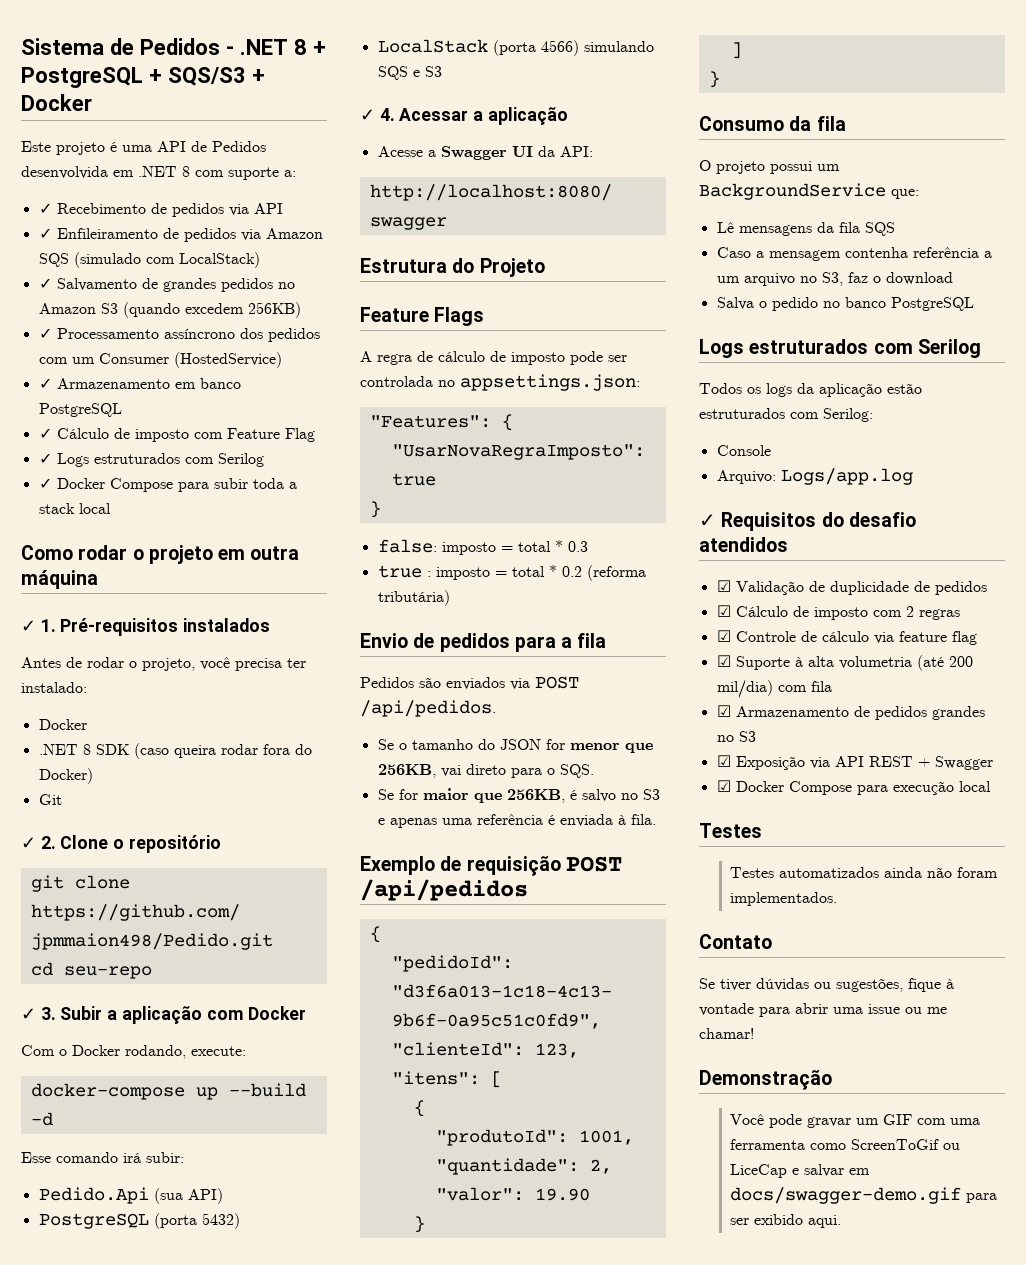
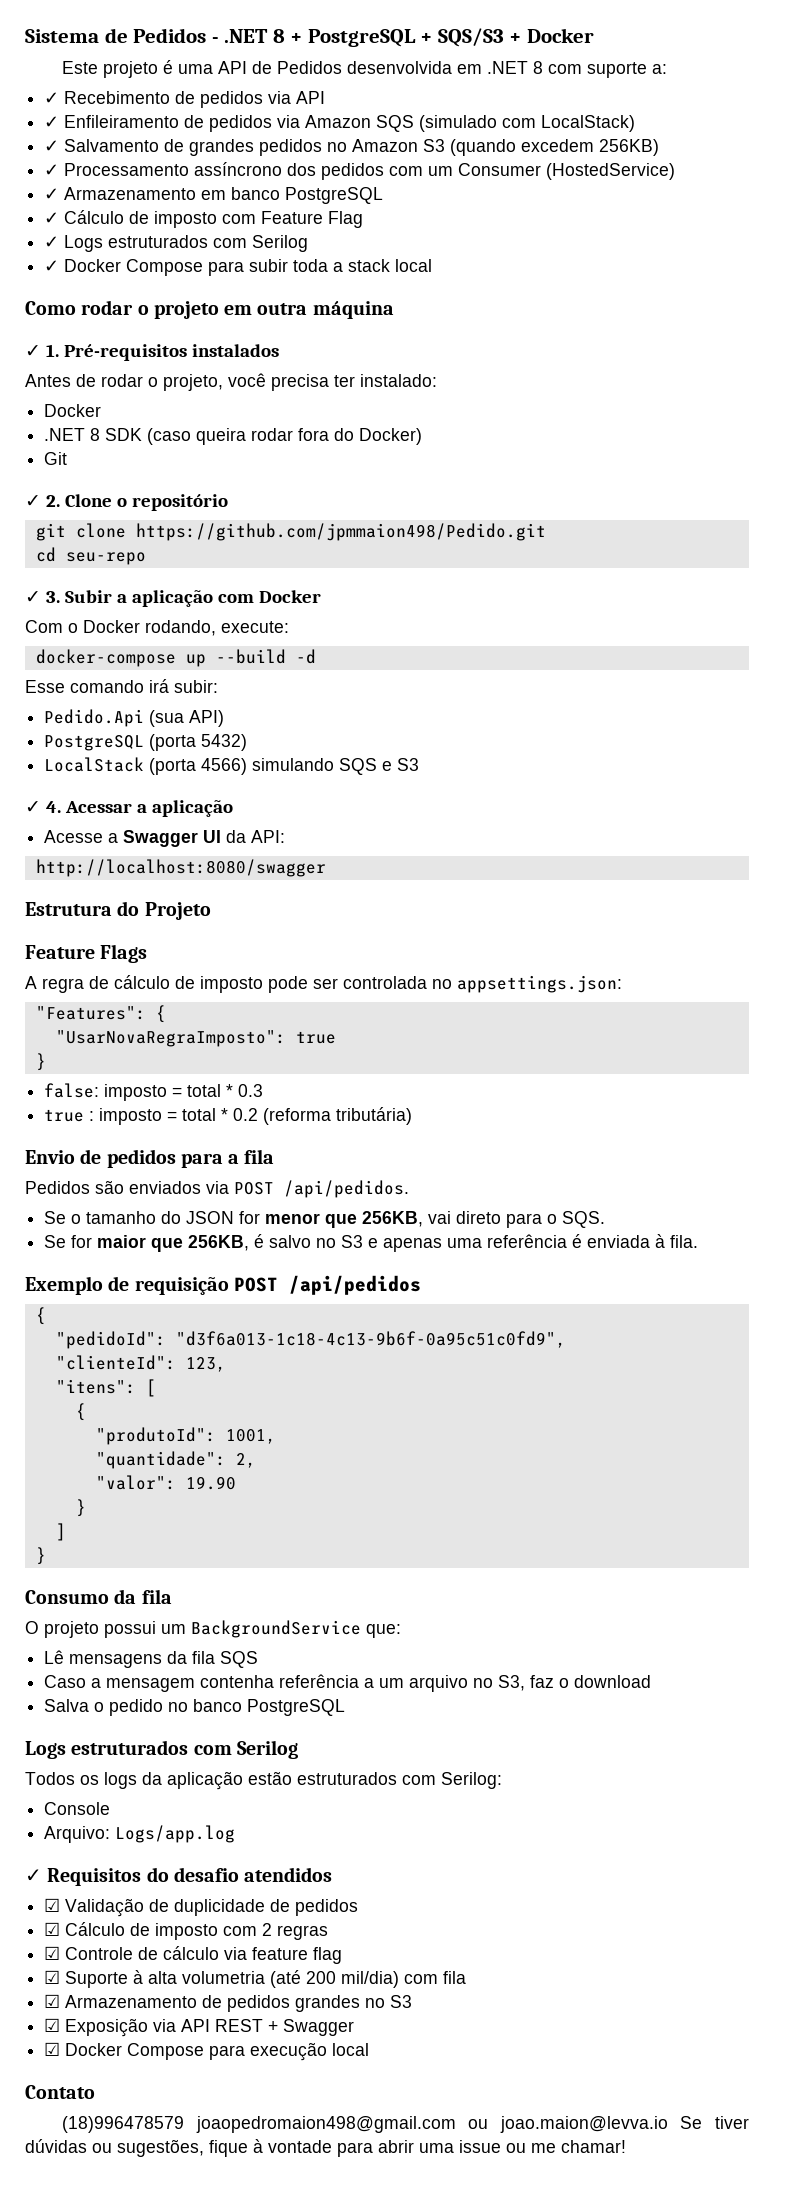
  ☑ Docker Compose para execução local
- Testes
- Testes automatizados ainda não foram implementados.
  Contato
- Se tiver dúvidas ou sugestões, fique à vontade para abrir uma issue ou me chamar!
+ (18)996478579 joaopedromaion498@gmail.com ou joao.maion@levva.io Se tiver dúvidas ou sugestões, fique à vontade para abrir uma issue ou me chamar!
- Demonstração
- Você pode gravar um GIF com uma ferramenta como ScreenToGif ou LiceCap e salvar em docs/swagger-demo.gif para ser exibido aqui.

